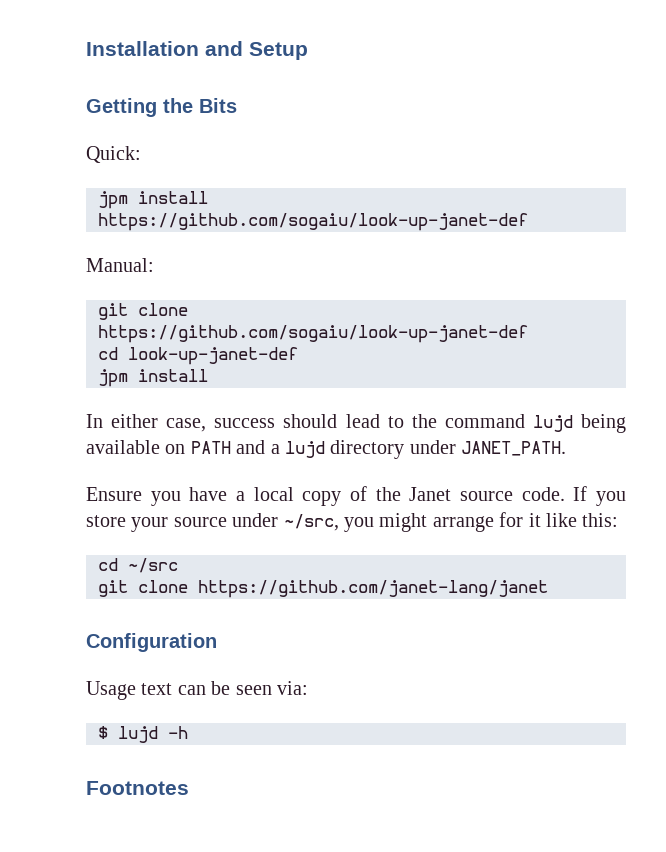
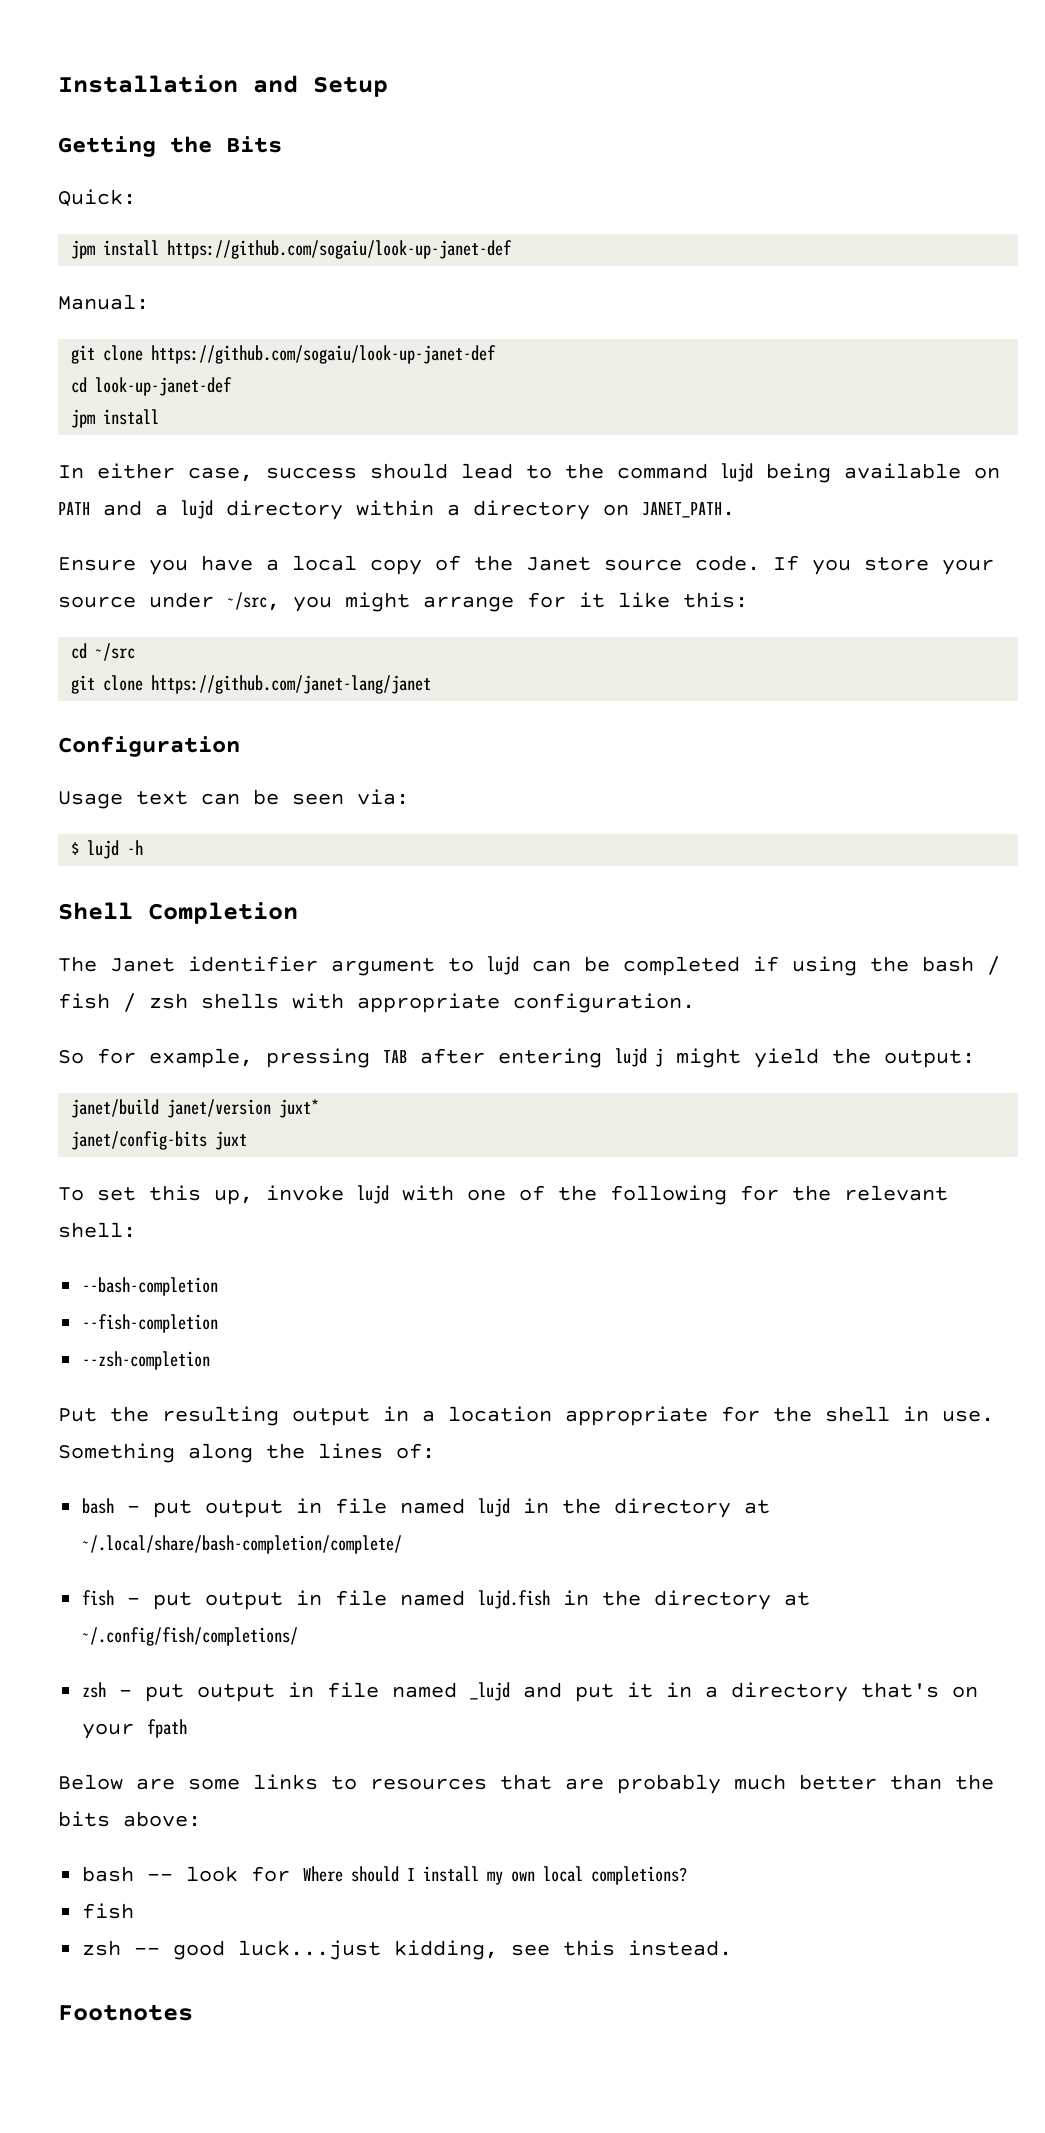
- In either case, success should lead to the command lujd being available on PATH and a lujd directory under JANET_PATH.
+ In either case, success should lead to the command lujd being available on PATH and a lujd directory within a directory on JANET_PATH.
+ Shell Completion
+ The Janet identifier argument to lujd can be completed if using the bash / fish / zsh shells with appropriate configuration.
+ So for example, pressing TAB after entering lujd j might yield the output:
+ janet/build janet/version juxt*
+ janet/config-bits juxt
+ To set this up, invoke lujd with one of the following for the relevant shell:
+ --bash-completion
+ --fish-completion
+ --zsh-completion
+ Put the resulting output in a location appropriate for the shell in use. Something along the lines of:
+ bash - put output in file named lujd in the directory at ~/.local/share/bash-completion/complete/
+ fish - put output in file named lujd.fish in the directory at ~/.config/fish/completions/
+ zsh - put output in file named _lujd and put it in a directory that's on your fpath
+ Below are some links to resources that are probably much better than the bits above:
+ bash -- look for Where should I install my own local completions?
+ fish
+ zsh -- good luck...just kidding, see this instead.

